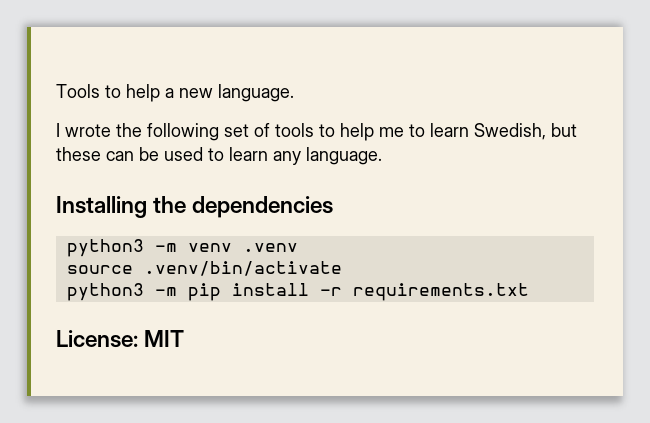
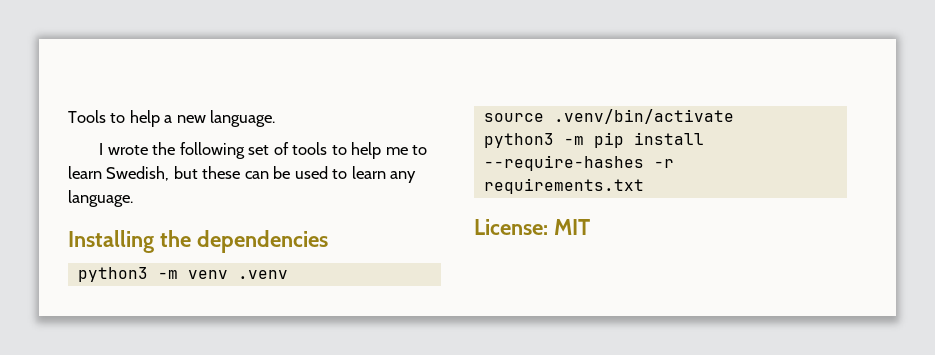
- python3 -m pip install -r requirements.txt
+ python3 -m pip install --require-hashes -r requirements.txt

